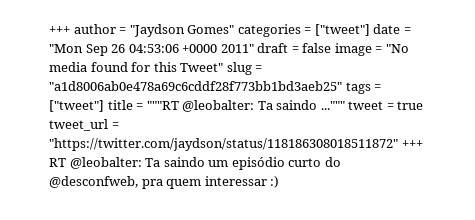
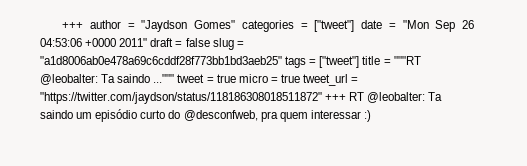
- +++ author = "Jaydson Gomes" categories = ["tweet"] date = "Mon Sep 26 04:53:06 +0000 2011" draft = false image = "No media found for this Tweet" slug = "a1d8006ab0e478a69c6cddf28f773bb1bd3aeb25" tags = ["tweet"] title = """RT @leobalter: Ta saindo ...""" tweet = true tweet_url = "https://twitter.com/jaydson/status/118186308018511872" +++ RT @leobalter: Ta saindo um episódio curto do @desconfweb, pra quem interessar :)
+ +++ author = "Jaydson Gomes" categories = ["tweet"] date = "Mon Sep 26 04:53:06 +0000 2011" draft = false slug = "a1d8006ab0e478a69c6cddf28f773bb1bd3aeb25" tags = ["tweet"] title = """RT @leobalter: Ta saindo ...""" tweet = true micro = true tweet_url = "https://twitter.com/jaydson/status/118186308018511872" +++ RT @leobalter: Ta saindo um episódio curto do @desconfweb, pra quem interessar :)

